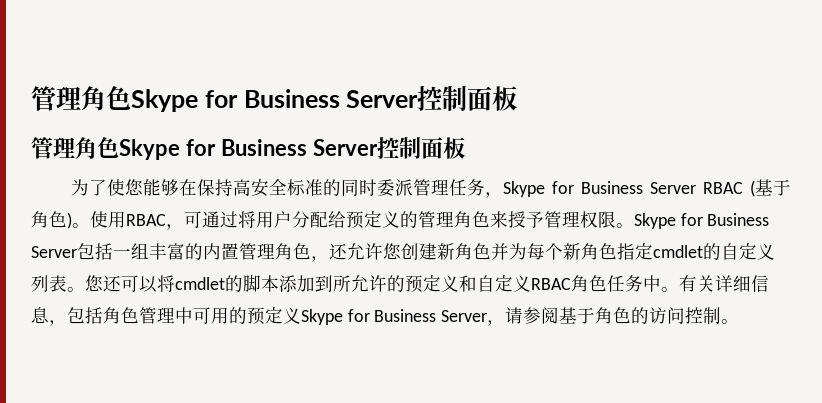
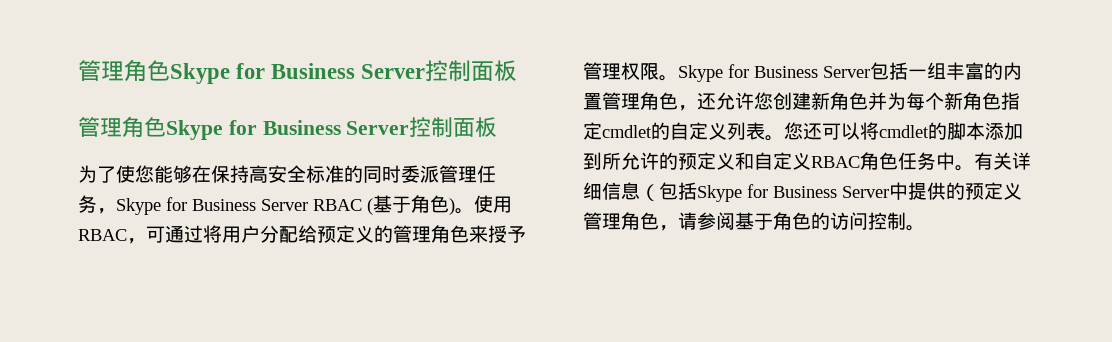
- 有关详细信息，包括角色管理中可用的预定义Skype for Business Server，请参阅基于角色的访问控制。
+ 有关详细信息（包括Skype for Business Server中提供的预定义管理角色，请参阅基于角色的访问控制。

